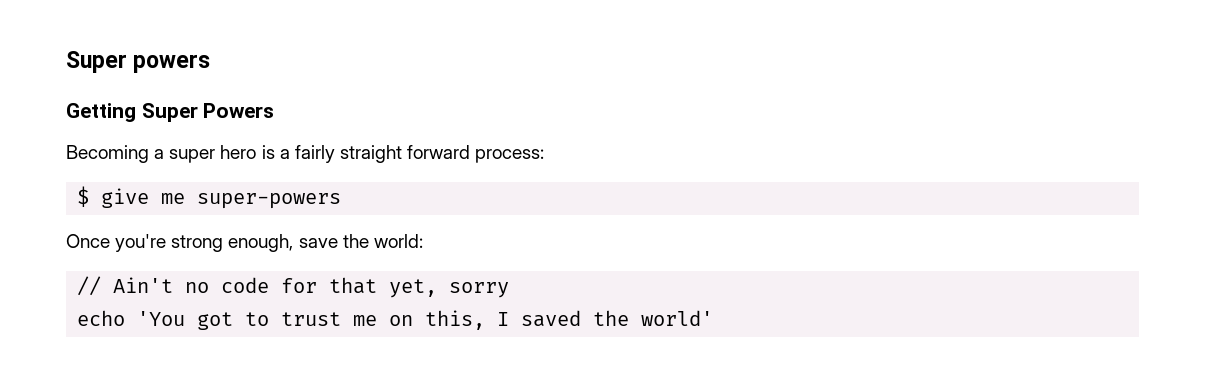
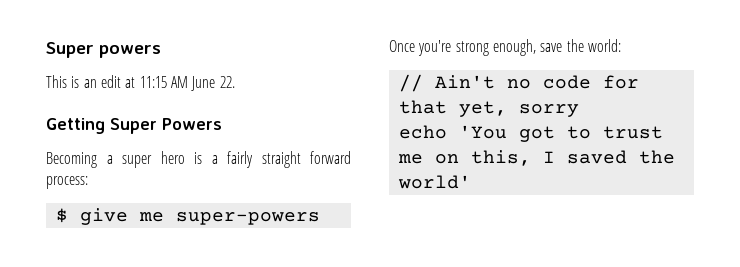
+ This is an edit at 11:15 AM June 22.

